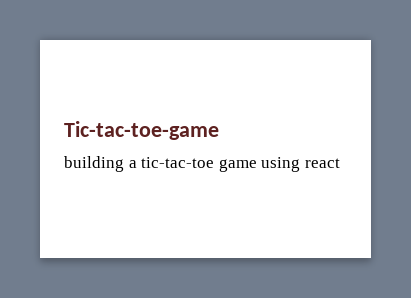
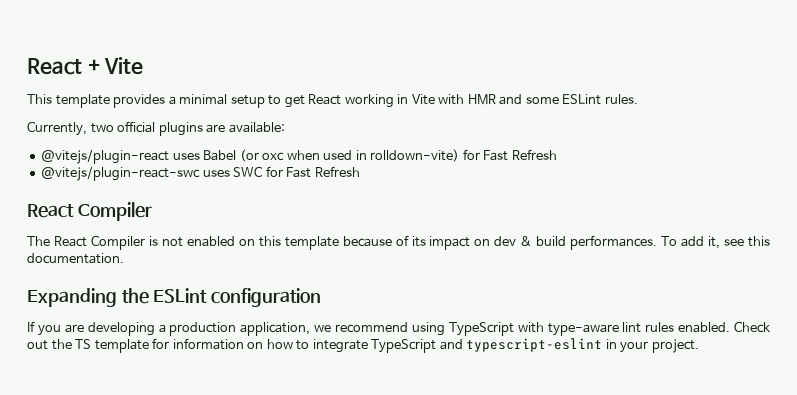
- Tic-tac-toe-game
- building a tic-tac-toe game using react
+ React + Vite
+ This template provides a minimal setup to get React working in Vite with HMR and some ESLint rules.
+ Currently, two official plugins are available:
+ @vitejs/plugin-react uses Babel (or oxc when used in rolldown-vite) for Fast Refresh
+ @vitejs/plugin-react-swc uses SWC for Fast Refresh
+ React Compiler
+ The React Compiler is not enabled on this template because of its impact on dev & build performances. To add it, see this documentation.
+ Expanding the ESLint configuration
+ If you are developing a production application, we recommend using TypeScript with type-aware lint rules enabled. Check out the TS template for information on how to integrate TypeScript and typescript-eslint in your project.

